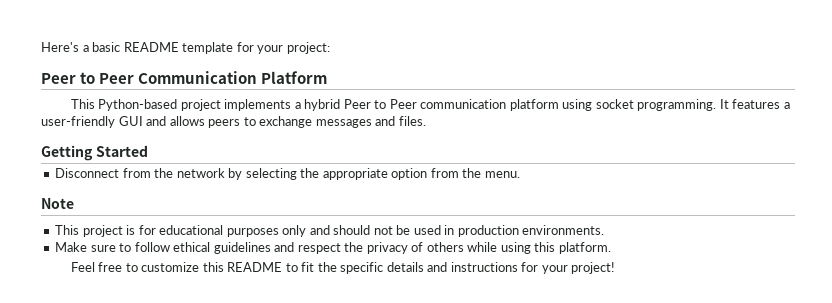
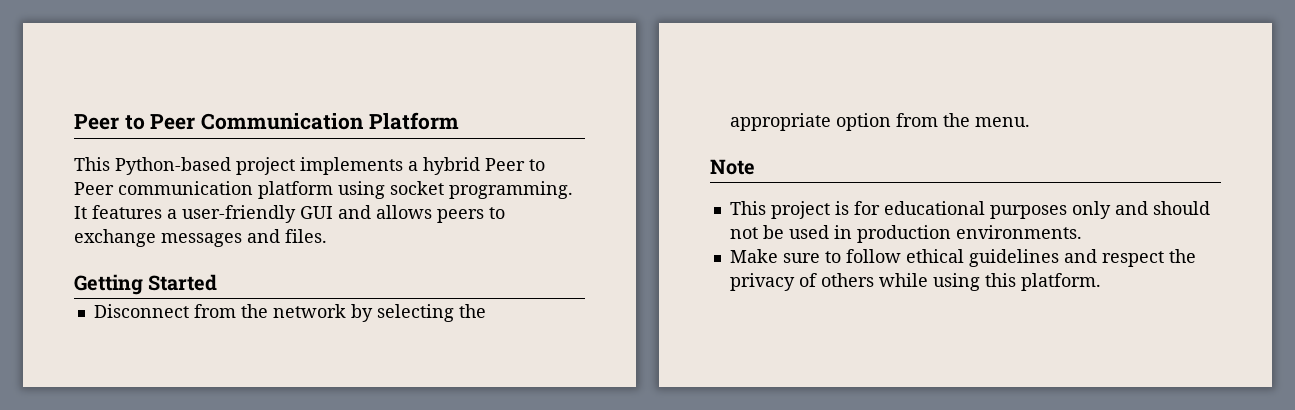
- Here's a basic README template for your project:
- Feel free to customize this README to fit the specific details and instructions for your project!

